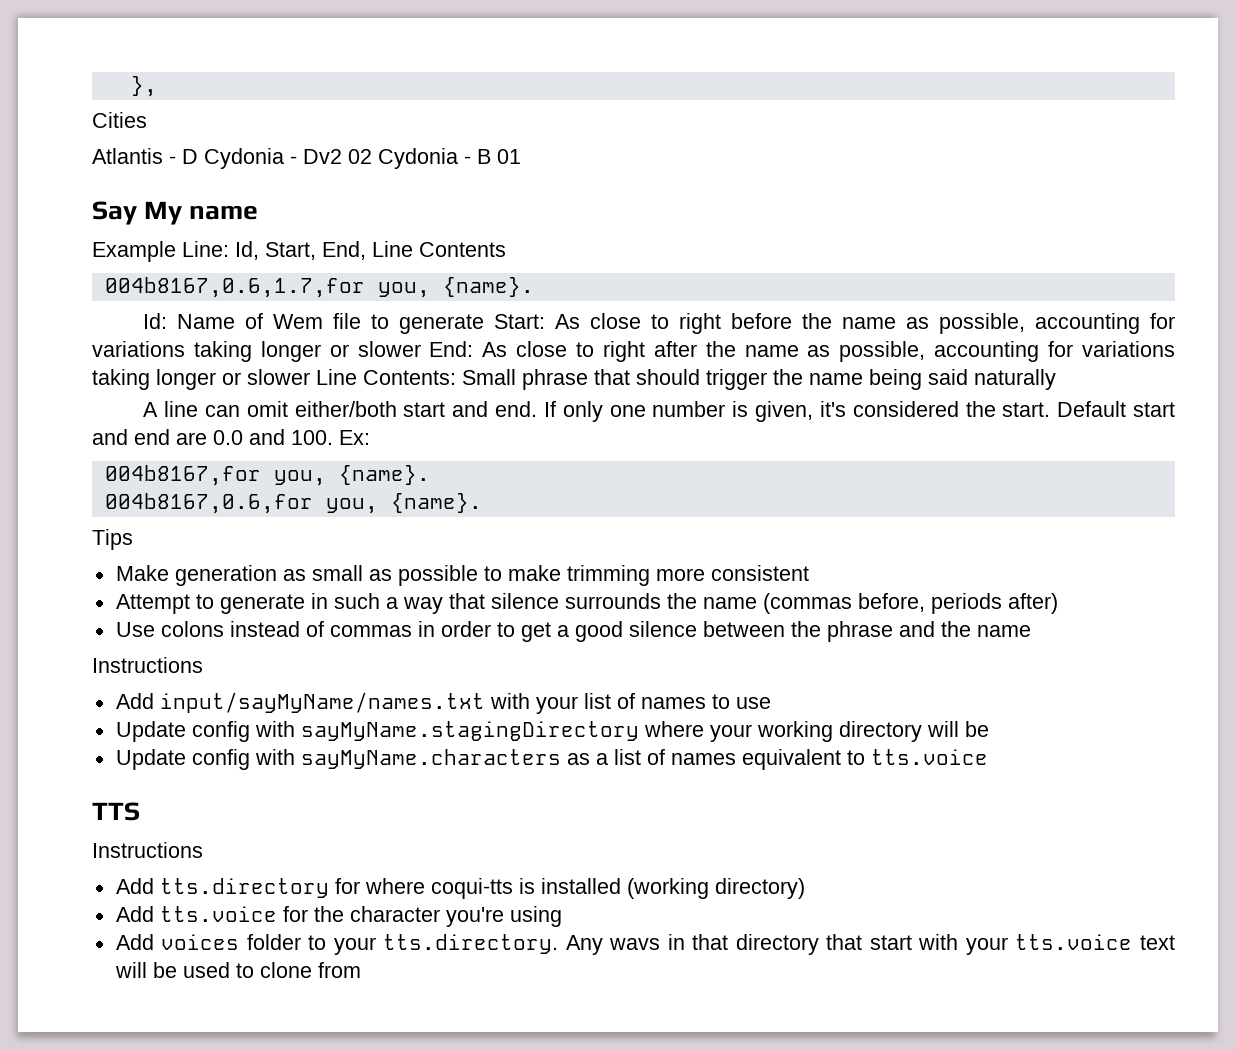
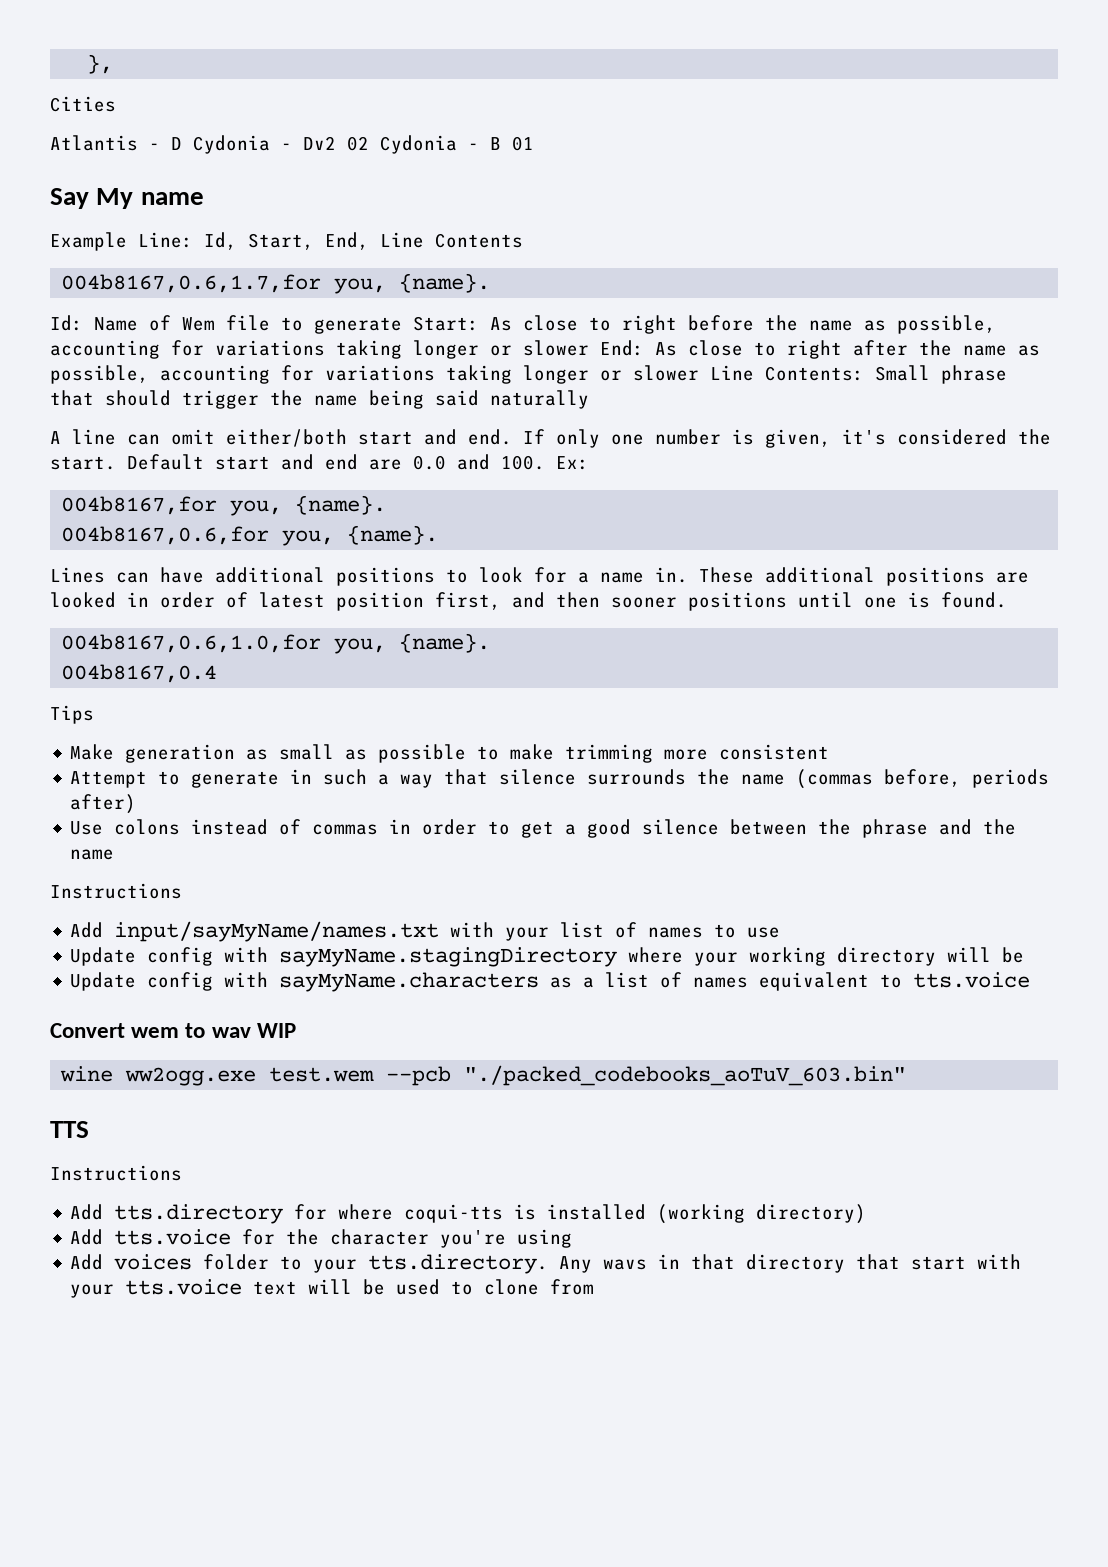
+ Lines can have additional positions to look for a name in. These additional positions are looked in order of latest position first, and then sooner positions until one is found.
+ 004b8167,0.6,1.0,for you, {name}.
+ 004b8167,0.4
+ Convert wem to wav WIP
+ wine ww2ogg.exe test.wem --pcb "./packed_codebooks_aoTuV_603.bin"

